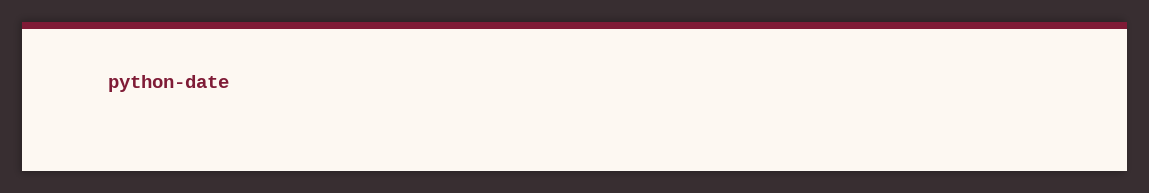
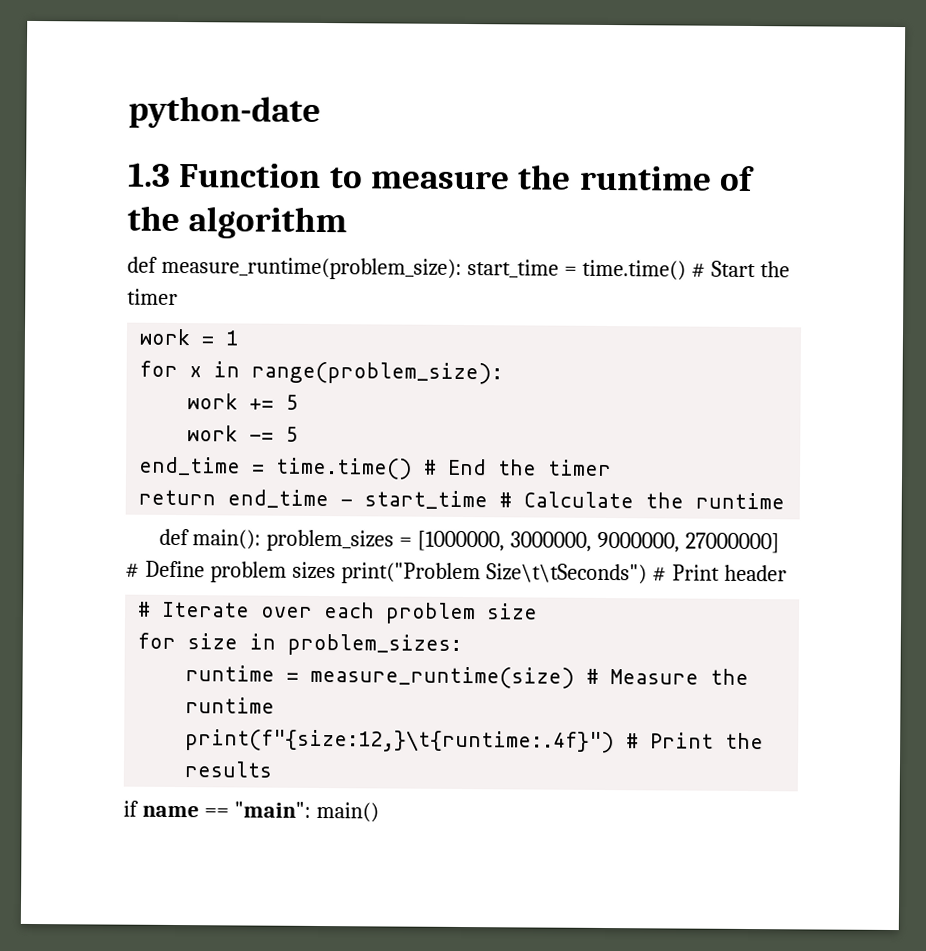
+ 1.3 Function to measure the runtime of the algorithm
+ def measure_runtime(problem_size): start_time = time.time() # Start the timer
+ work = 1
+ for x in range(problem_size):
+ work += 5
+ work -= 5
+ end_time = time.time() # End the timer
+ return end_time - start_time # Calculate the runtime
+ def main(): problem_sizes = [1000000, 3000000, 9000000, 27000000] # Define problem sizes print("Problem Size\t\tSeconds") # Print header
+ # Iterate over each problem size
+ for size in problem_sizes:
+ runtime = measure_runtime(size) # Measure the runtime
+ print(f"{size:12,}\t{runtime:.4f}") # Print the results
+ if name == "main": main()

